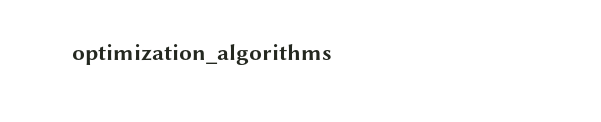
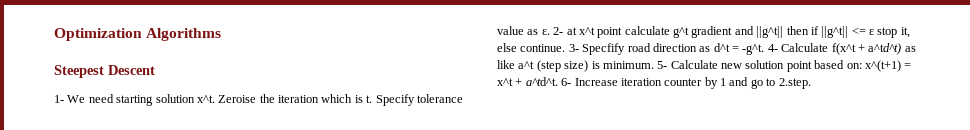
- optimization_algorithms
+ Optimization Algorithms
+ Steepest Descent
+ 1- We need starting solution x^t. Zeroise the iteration which is t. Specify tolerance value as ε. 2- at x^t point calculate g^t gradient and ||g^t|| then if ||g^t|| <= ε stop it, else continue. 3- Specfify road direction as d^t = -g^t. 4- Calculate f(x^t + a^td^t) as like a^t (step size) is minimum. 5- Calculate new solution point based on: x^(t+1) = x^t + a^td^t. 6- Increase iteration counter by 1 and go to 2.step.

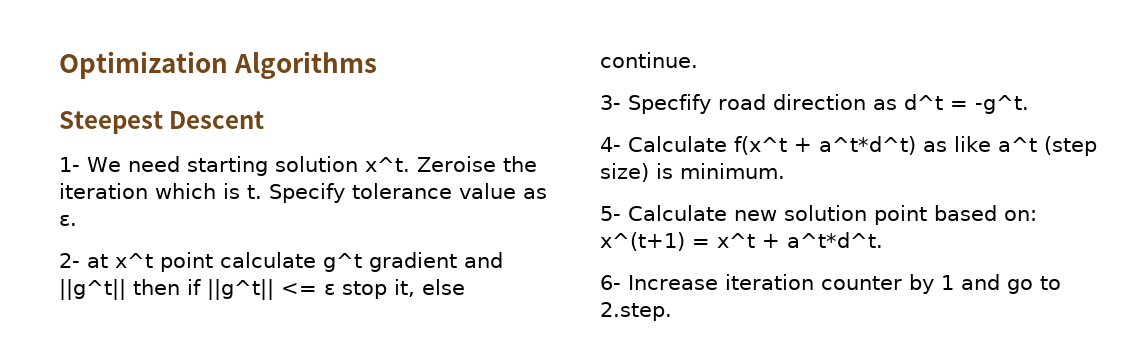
- Specify tolerance value as ε. 2- at x^t point calculate g^t gradient and ||g^t|| then if ||g^t|| <= ε stop it, else continue. 3- Specfify road direction as d^t = -g^t. 4- Calculate f(x^t + a^td^t) as like a^t (step size) is minimum. 5- Calculate new solution point based on:
+ Specify tolerance value as ε.
+ 2- at x^t point calculate g^t gradient and ||g^t|| then if ||g^t|| <= ε stop it, else continue.
+ 3- Specfify road direction as d^t = -g^t.
+ 4- Calculate f(x^t + a^t*d^t) as like a^t (step size) is minimum.
+ 5- Calculate new solution point based on:
- x^(t+1) = x^t + a^td^t. 6- Increase iteration counter by 1 and go to 2.step.
+ x^(t+1) = x^t + a^t*d^t.
+ 6- Increase iteration counter by 1 and go to 2.step.

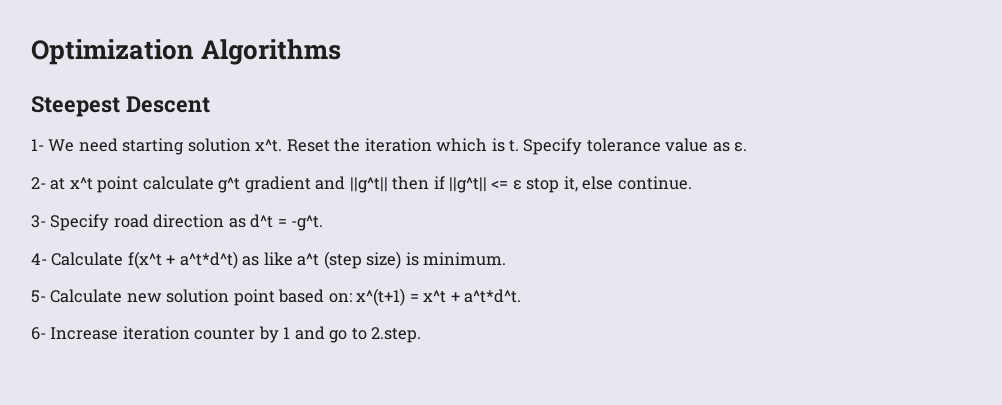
- Zeroise the iteration which is t.
+ Reset the iteration which is t.
- 3- Specfify road direction as d^t = -g^t.
+ 3- Specify road direction as d^t = -g^t.

